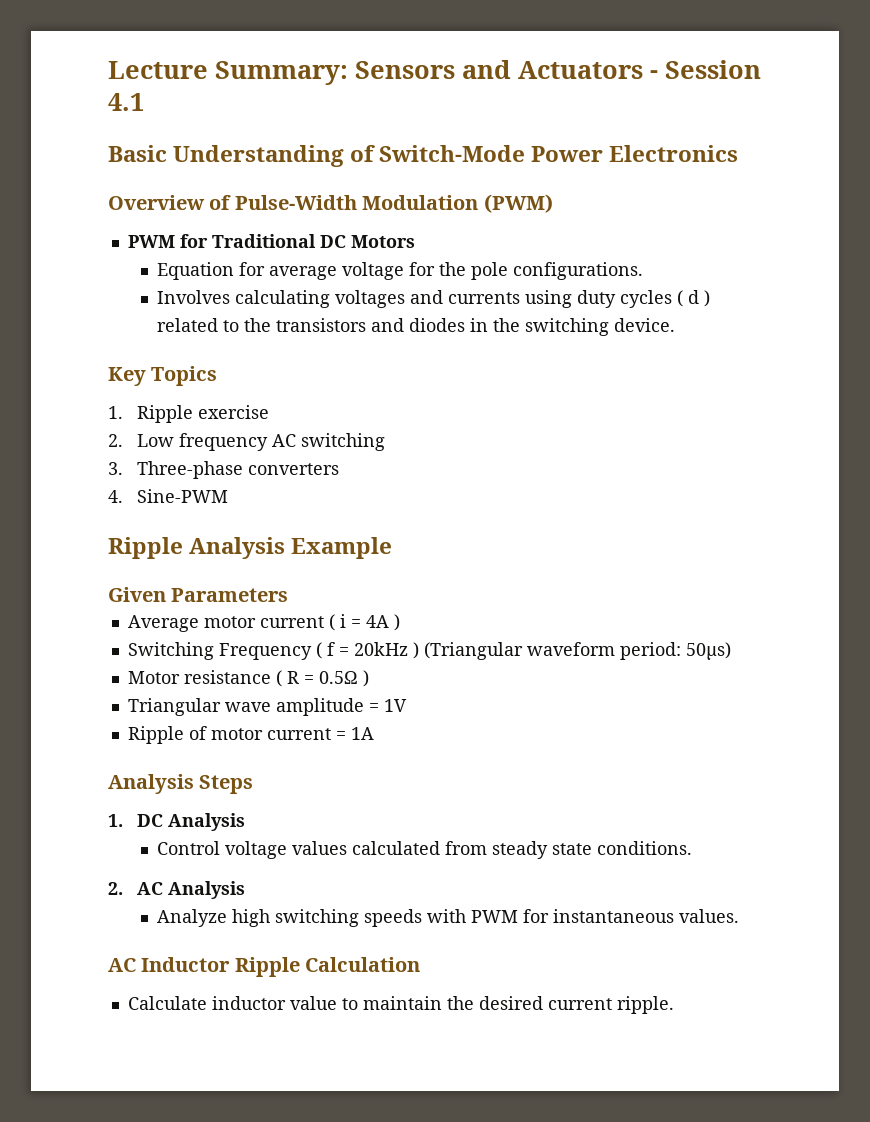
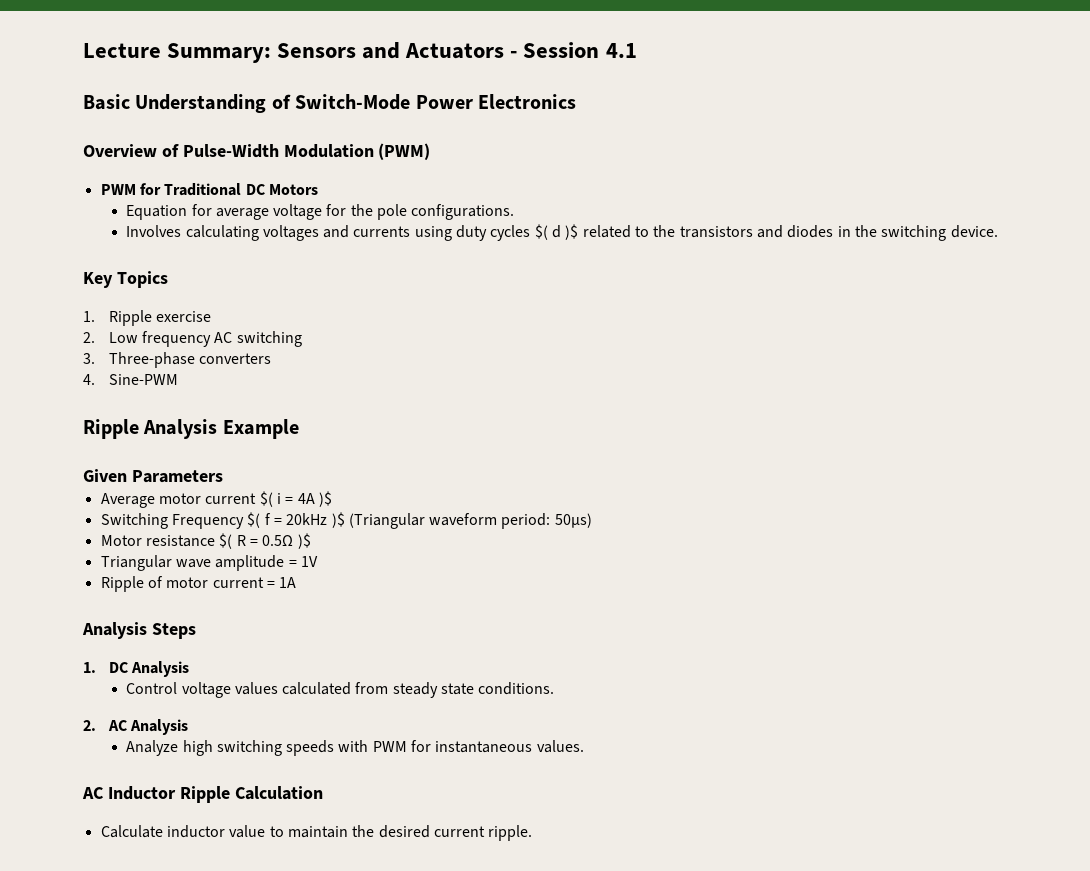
- Involves calculating voltages and currents using duty cycles ( d ) related to the transistors and diodes in the switching device.
+ Involves calculating voltages and currents using duty cycles $( d )$ related to the transistors and diodes in the switching device.
- Average motor current ( i = 4A )
+ Average motor current $( i = 4A )$
- Switching Frequency ( f = 20kHz ) (Triangular waveform period: 50μs)
+ Switching Frequency $( f = 20kHz )$ (Triangular waveform period: 50μs)
- Motor resistance ( R = 0.5Ω )
+ Motor resistance $( R = 0.5Ω )$

